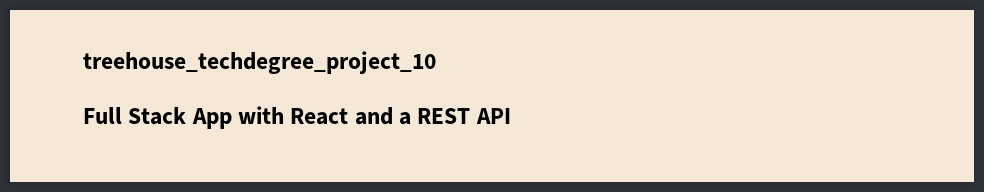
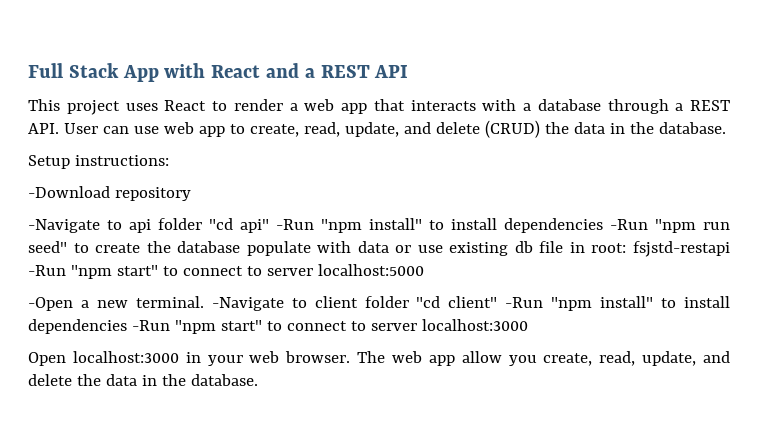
- treehouse_techdegree_project_10
+ This project uses React to render a web app that interacts with a database through a REST API. User can use web app to create, read, update, and delete (CRUD) the data in the database.
+ Setup instructions:
+ -Download repository
+ -Navigate to api folder "cd api" -Run "npm install" to install dependencies -Run "npm run seed" to create the database populate with data or use existing db file in root: fsjstd-restapi -Run "npm start" to connect to server localhost:5000
+ -Open a new terminal. -Navigate to client folder "cd client" -Run "npm install" to install dependencies -Run "npm start" to connect to server localhost:3000
+ Open localhost:3000 in your web browser. The web app allow you create, read, update, and delete the data in the database.

